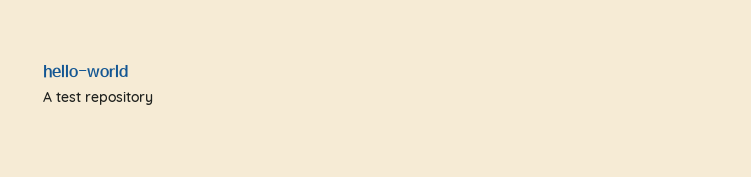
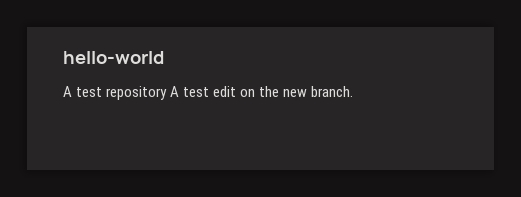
- A test repository
+ A test repository A test edit on the new branch.

